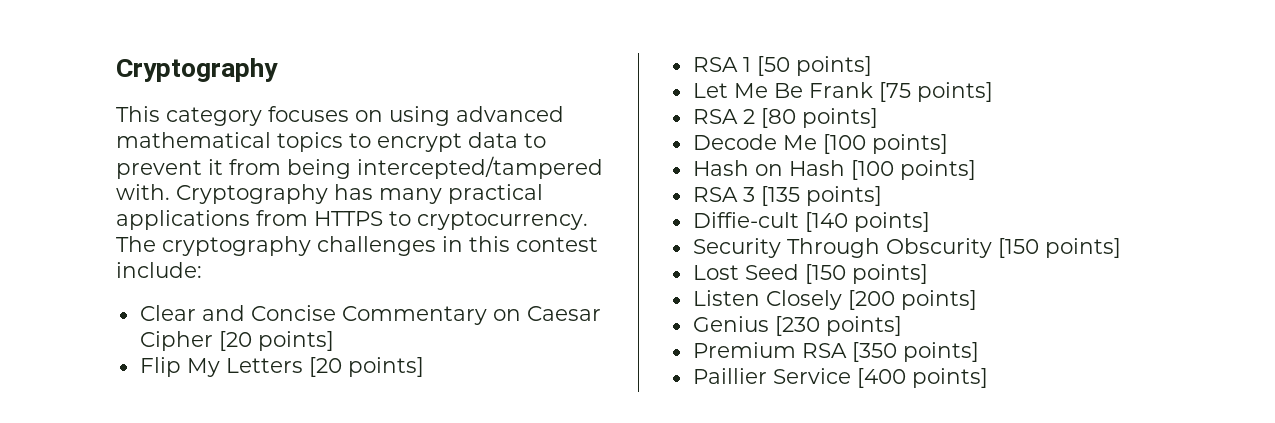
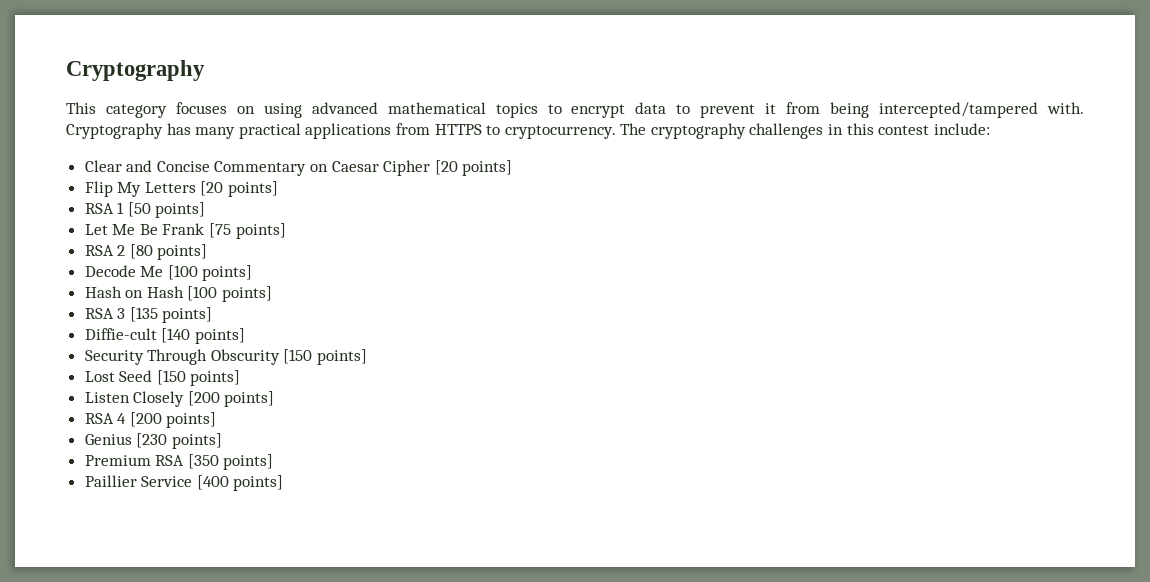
+ RSA 4 [200 points]

